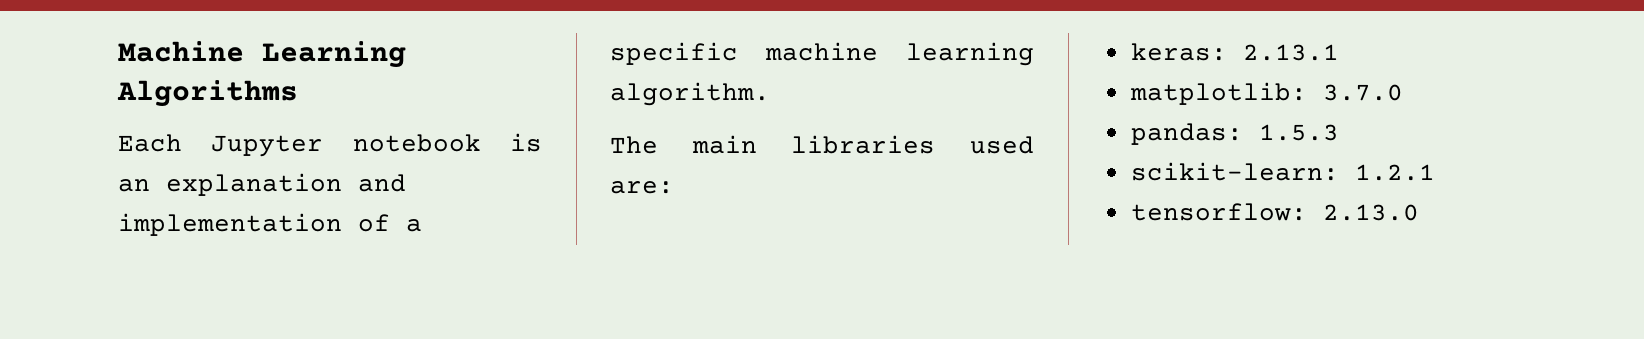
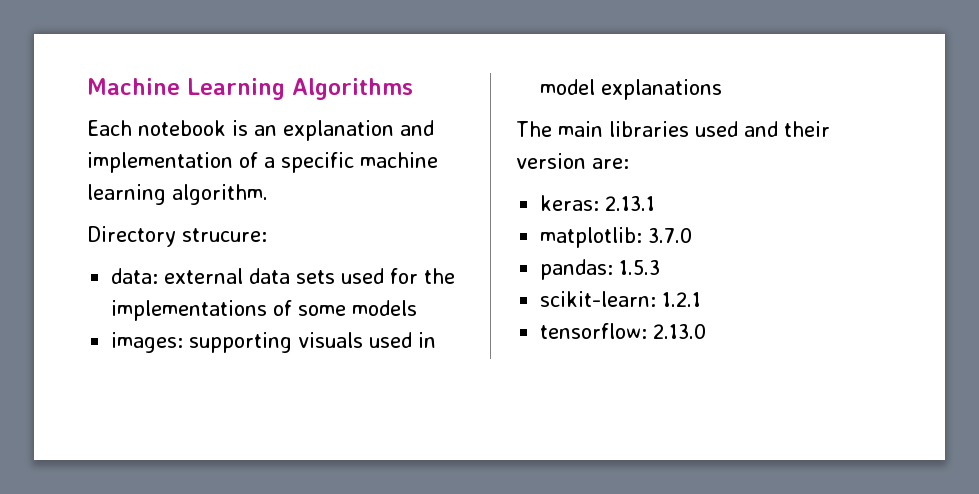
- Each Jupyter notebook is an explanation and implementation of a specific machine learning algorithm.
+ Each notebook is an explanation and implementation of a specific machine learning algorithm.
+ Directory strucure:
+ data: external data sets used for the implementations of some models
+ images: supporting visuals used in model explanations
- The main libraries used are:
+ The main libraries used and their version are:

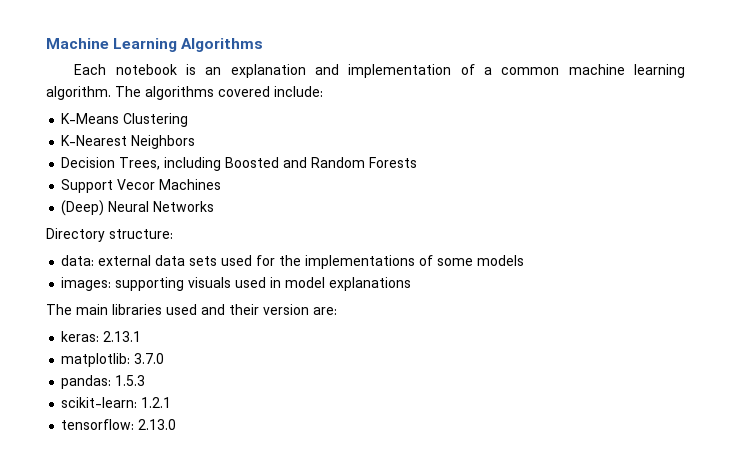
- Each notebook is an explanation and implementation of a specific machine learning algorithm.
+ Each notebook is an explanation and implementation of a common machine learning algorithm. The algorithms covered include:
+ K-Means Clustering
+ K-Nearest Neighbors
+ Decision Trees, including Boosted and Random Forests
+ Support Vecor Machines
+ (Deep) Neural Networks
- Directory strucure:
+ Directory structure:

